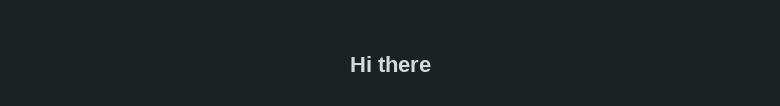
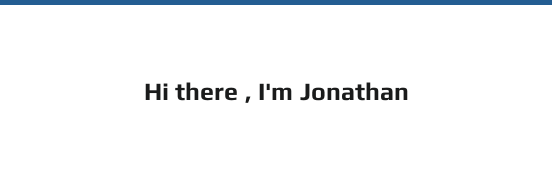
- Hi there
+ Hi there , I'm Jonathan

